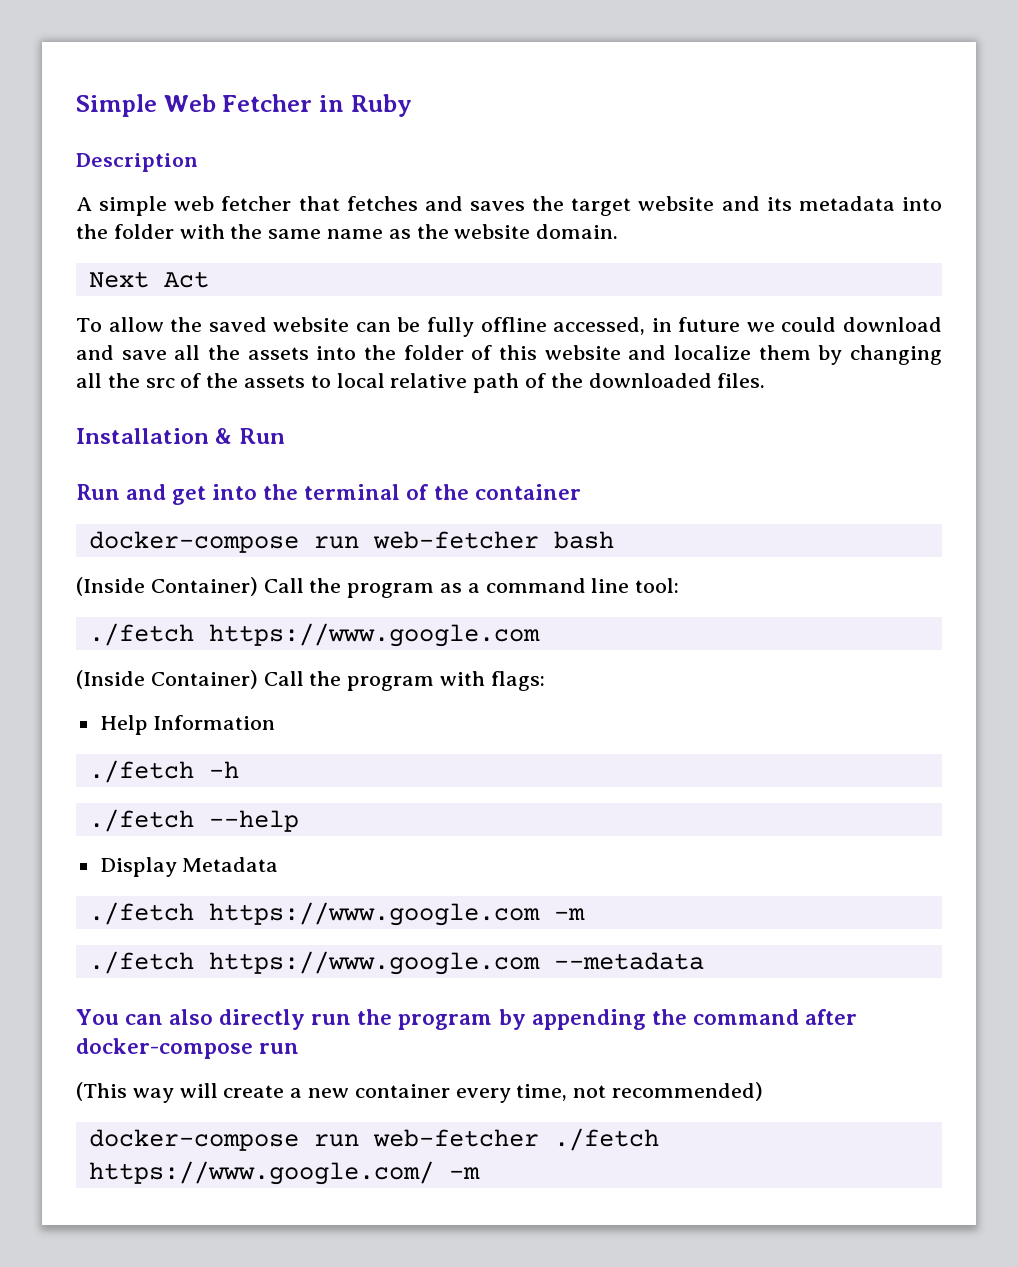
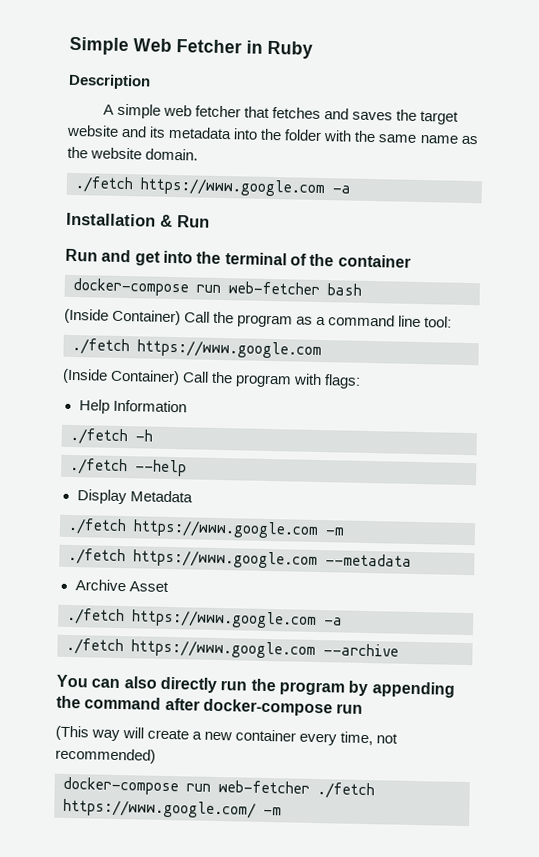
  A simple web fetcher that fetches and saves the target website and its metadata into the folder with the same name as the website domain.
- Next Act
- To allow the saved website can be fully offline accessed, in future we could download and save all the assets into the folder of this website and localize them by changing all the src of the assets to local relative path of the downloaded files.
+ ./fetch https://www.google.com -a
+ Archive Asset
+ ./fetch https://www.google.com -a
+ ./fetch https://www.google.com --archive

